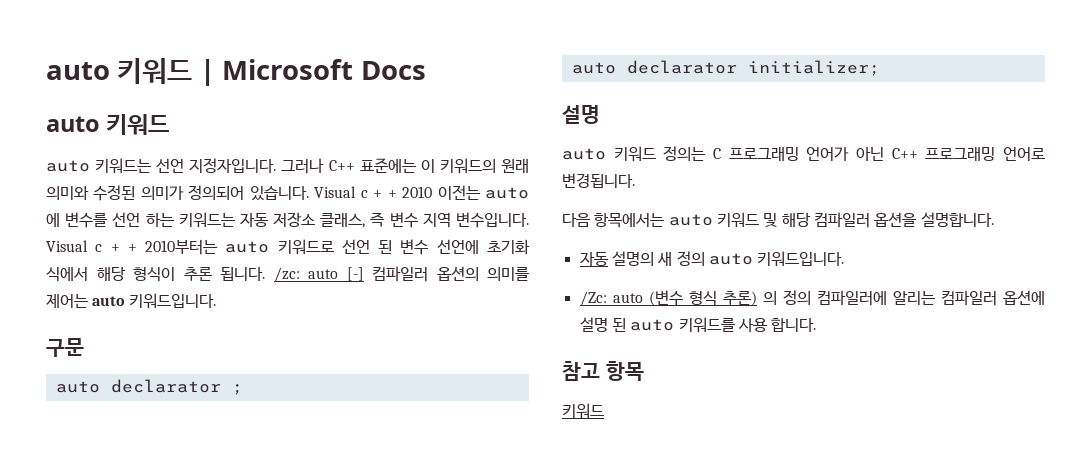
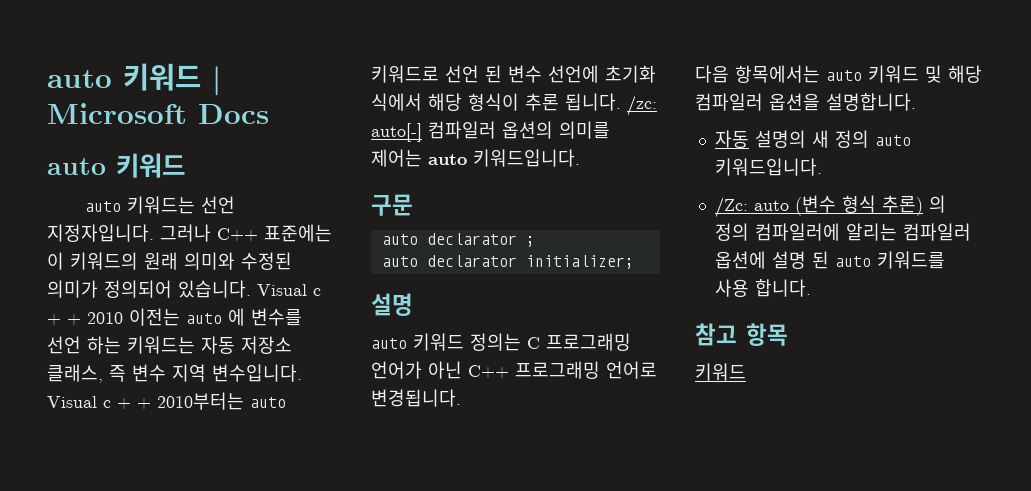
- /zc: auto [-] 컴파일러 옵션의 의미를 제어는 auto 키워드입니다.
+ /zc: auto[-] 컴파일러 옵션의 의미를 제어는 auto 키워드입니다.

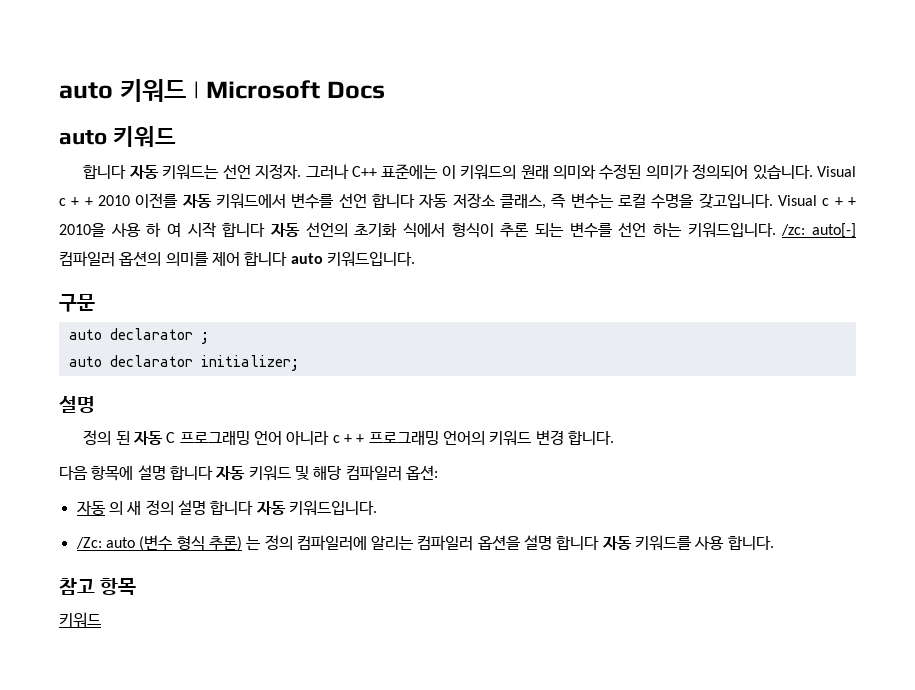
- auto 키워드는 선언 지정자입니다.
+ 합니다 자동 키워드는 선언 지정자.
- Visual c + + 2010 이전는 auto 에 변수를 선언 하는 키워드는 자동 저장소 클래스, 즉 변수 지역 변수입니다. Visual c + + 2010부터는 auto 키워드로 선언 된 변수 선언에 초기화 식에서 해당 형식이 추론 됩니다.
+ Visual c + + 2010 이전를 자동 키워드에서 변수를 선언 합니다 자동 저장소 클래스, 즉 변수는 로컬 수명을 갖고입니다. Visual c + + 2010을 사용 하 여 시작 합니다 자동 선언의 초기화 식에서 형식이 추론 되는 변수를 선언 하는 키워드입니다.
- /zc: auto[-] 컴파일러 옵션의 의미를 제어는 auto 키워드입니다.
+ /zc: auto[-] 컴파일러 옵션의 의미를 제어 합니다 auto 키워드입니다.
- auto 키워드 정의는 C 프로그래밍 언어가 아닌 C++ 프로그래밍 언어로 변경됩니다.
- 다음 항목에서는 auto 키워드 및 해당 컴파일러 옵션을 설명합니다.
- 자동 설명의 새 정의 auto 키워드입니다.
+ 정의 된 자동 C 프로그래밍 언어 아니라 c + + 프로그래밍 언어의 키워드 변경 합니다.
+ 다음 항목에 설명 합니다 자동 키워드 및 해당 컴파일러 옵션:
+ 자동 의 새 정의 설명 합니다 자동 키워드입니다.
- /Zc: auto (변수 형식 추론) 의 정의 컴파일러에 알리는 컴파일러 옵션에 설명 된 auto 키워드를 사용 합니다.
+ /Zc: auto (변수 형식 추론) 는 정의 컴파일러에 알리는 컴파일러 옵션을 설명 합니다 자동 키워드를 사용 합니다.

